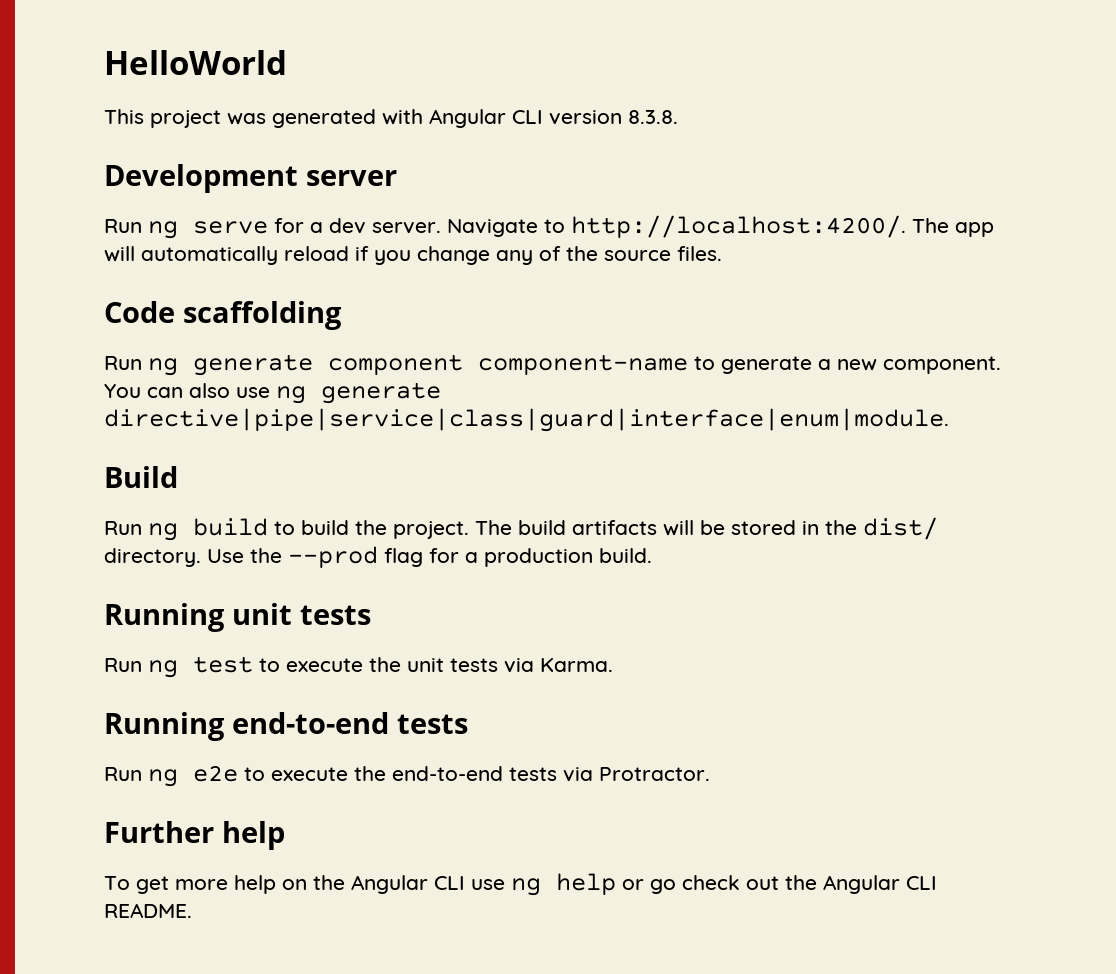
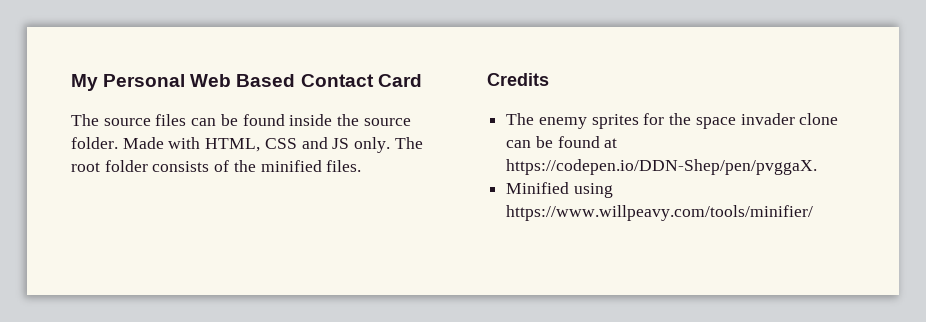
- HelloWorld
- This project was generated with Angular CLI version 8.3.8.
- Development server
- Run ng serve for a dev server. Navigate to http://localhost:4200/. The app will automatically reload if you change any of the source files.
+ My Personal Web Based Contact Card
+ The source files can be found inside the source folder. Made with HTML, CSS and JS only. The root folder consists of the minified files.
- Code scaffolding
- Run ng generate component component-name to generate a new component. You can also use ng generate directive|pipe|service|class|guard|interface|enum|module.
- Build
- Run ng build to build the project. The build artifacts will be stored in the dist/ directory. Use the --prod flag for a production build.
- Running unit tests
- Run ng test to execute the unit tests via Karma.
- Running end-to-end tests
- Run ng e2e to execute the end-to-end tests via Protractor.
- Further help
- To get more help on the Angular CLI use ng help or go check out the Angular CLI README.
+ Credits
+ The enemy sprites for the space invader clone can be found at https://codepen.io/DDN-Shep/pen/pvggaX.
+ Minified using https://www.willpeavy.com/tools/minifier/

